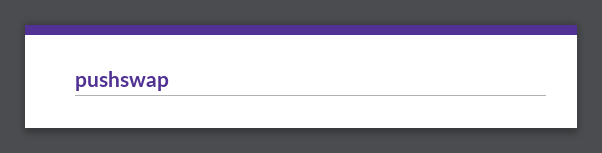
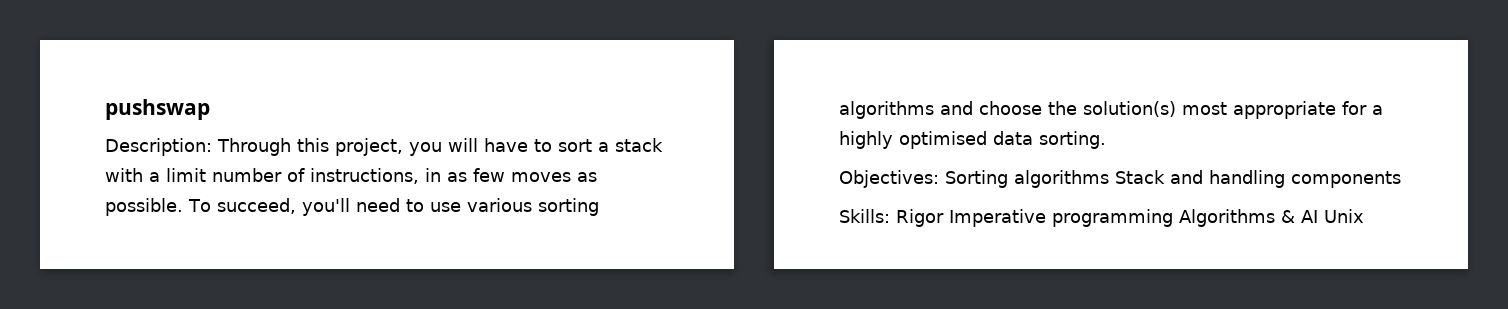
+ Description: Through this project, you will have to sort a stack with a limit number of instructions, in as few moves as possible. To succeed, you'll need to use various sorting algorithms and choose the solution(s) most appropriate for a highly optimised data sorting.
+ Objectives: Sorting algorithms Stack and handling components
+ Skills: Rigor Imperative programming Algorithms & AI Unix

